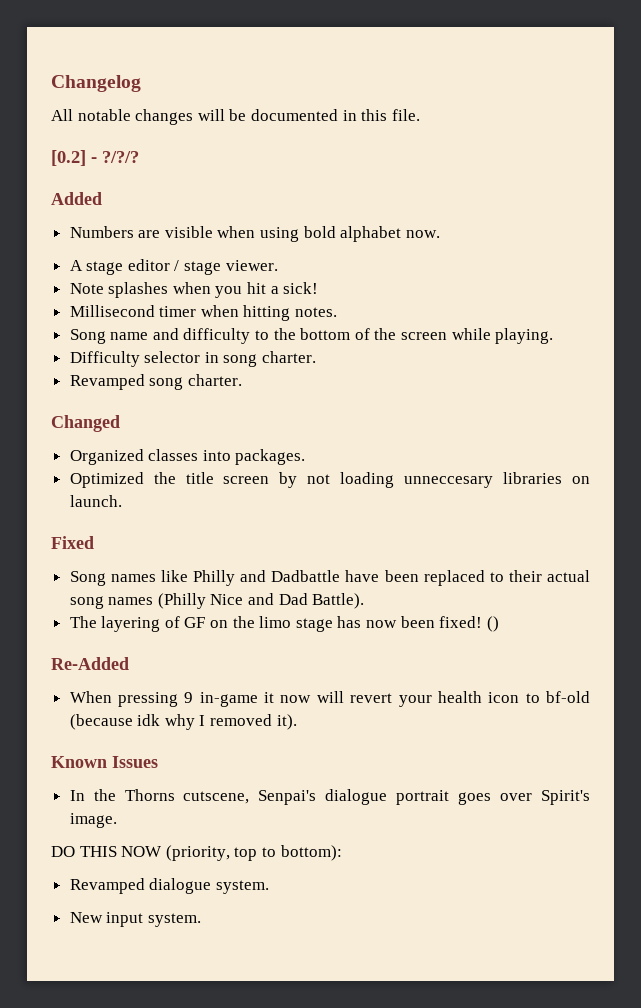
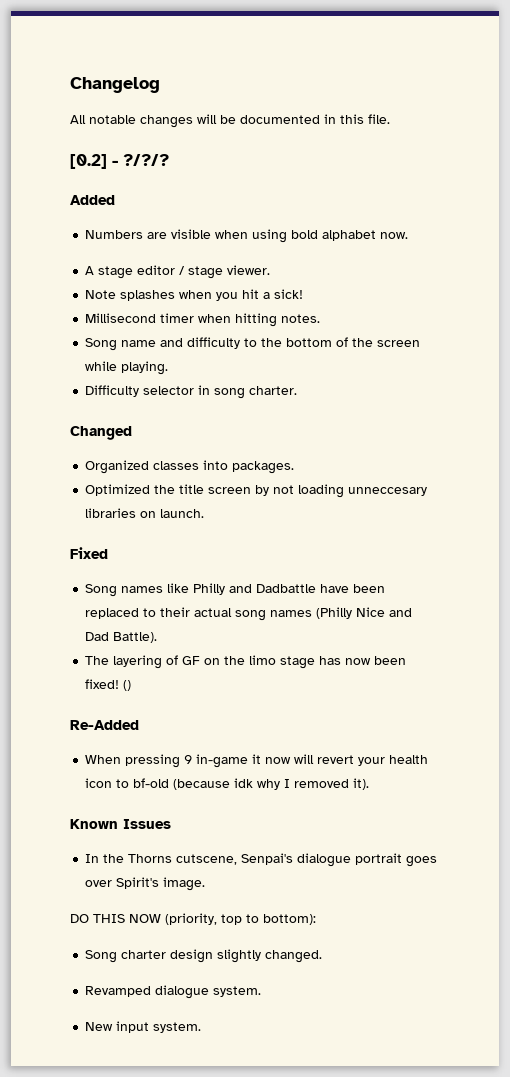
- Revamped song charter.
+ Song charter design slightly changed.

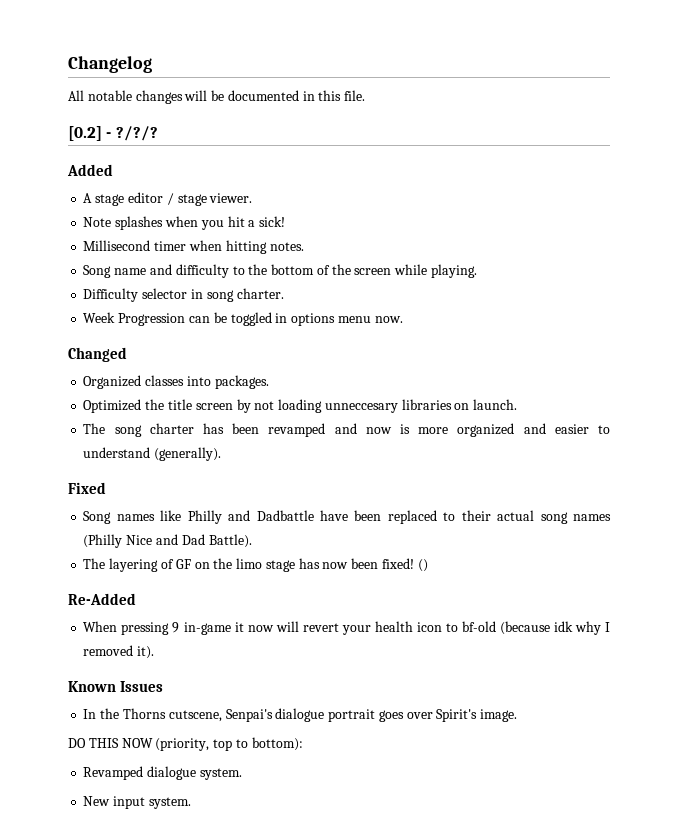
- Numbers are visible when using bold alphabet now.
+ Week Progression can be toggled in options menu now.
+ The song charter has been revamped and now is more organized and easier to understand (generally).
- Song charter design slightly changed.

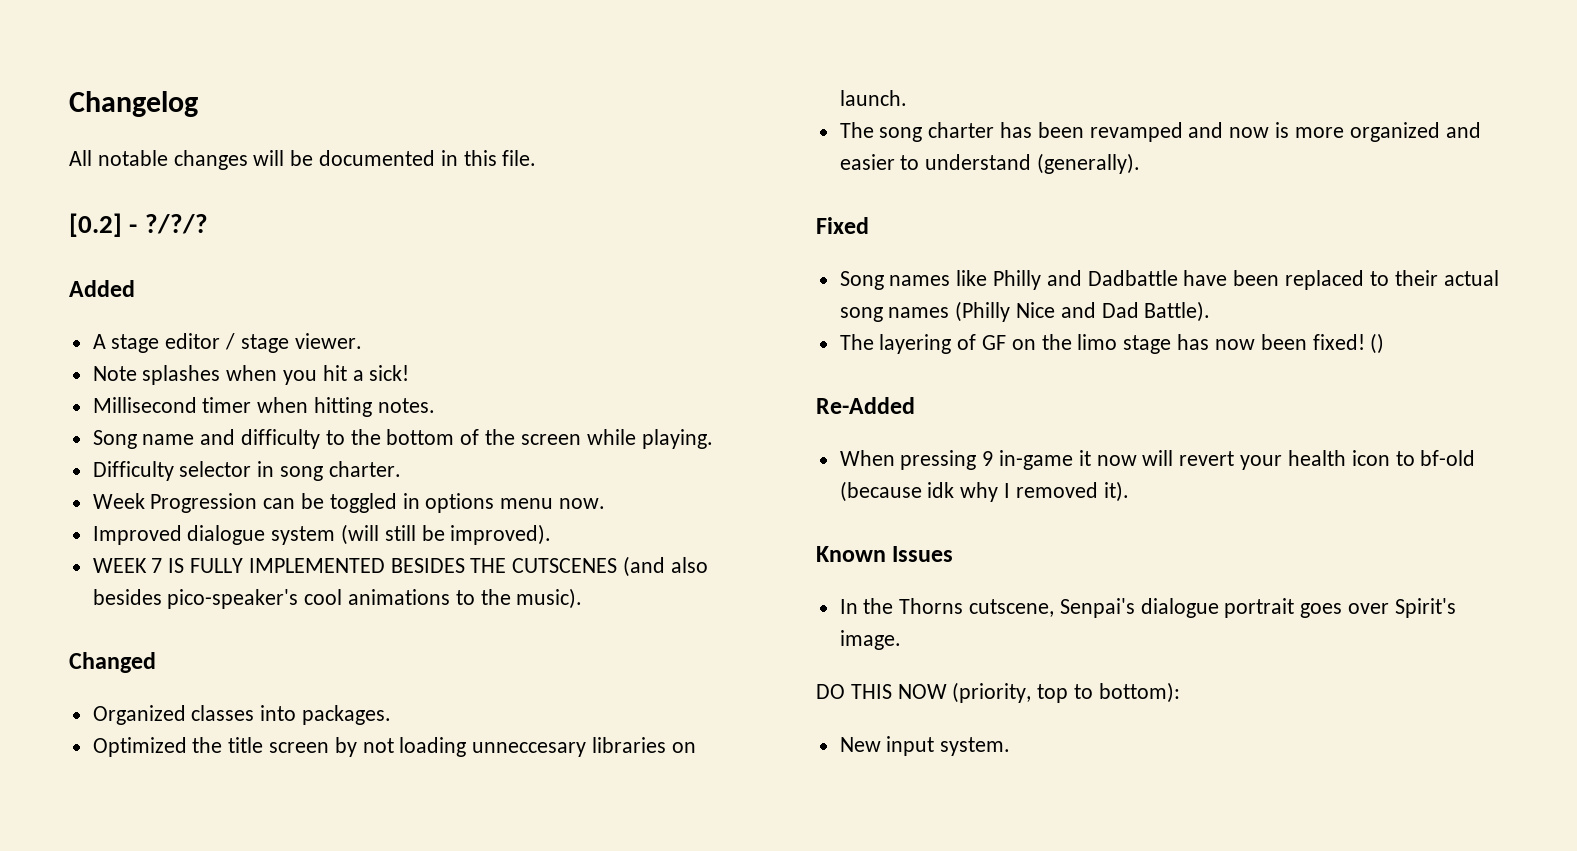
+ Improved dialogue system (will still be improved).
+ WEEK 7 IS FULLY IMPLEMENTED BESIDES THE CUTSCENES (and also besides pico-speaker's cool animations to the music).
- Revamped dialogue system.

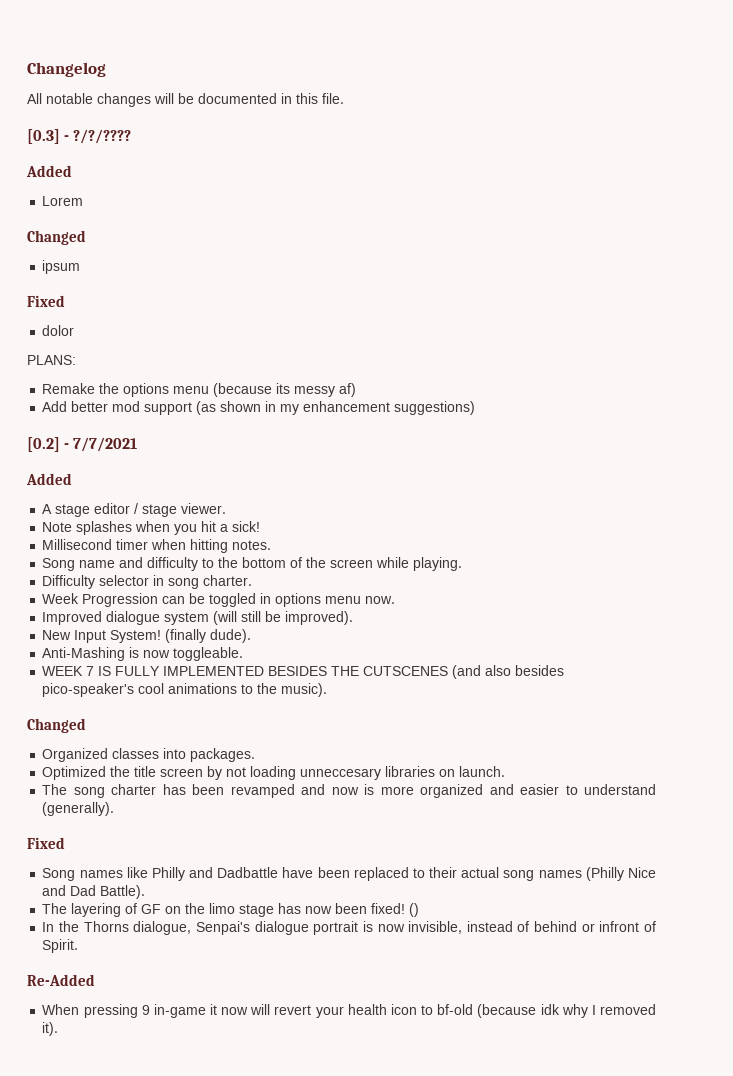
+ [0.3] - ?/?/????
+ Added
+ Lorem
+ Changed
+ ipsum
+ Fixed
+ dolor
+ PLANS:
+ Remake the options menu (because its messy af)
+ Add better mod support (as shown in my enhancement suggestions)
- [0.2] - ?/?/?
+ [0.2] - 7/7/2021
+ New Input System! (finally dude).
+ Anti-Mashing is now toggleable.
+ In the Thorns dialogue, Senpai's dialogue portrait is now invisible, instead of behind or infront of Spirit.
- Known Issues
- In the Thorns cutscene, Senpai's dialogue portrait goes over Spirit's image.
- DO THIS NOW (priority, top to bottom):
- New input system.

